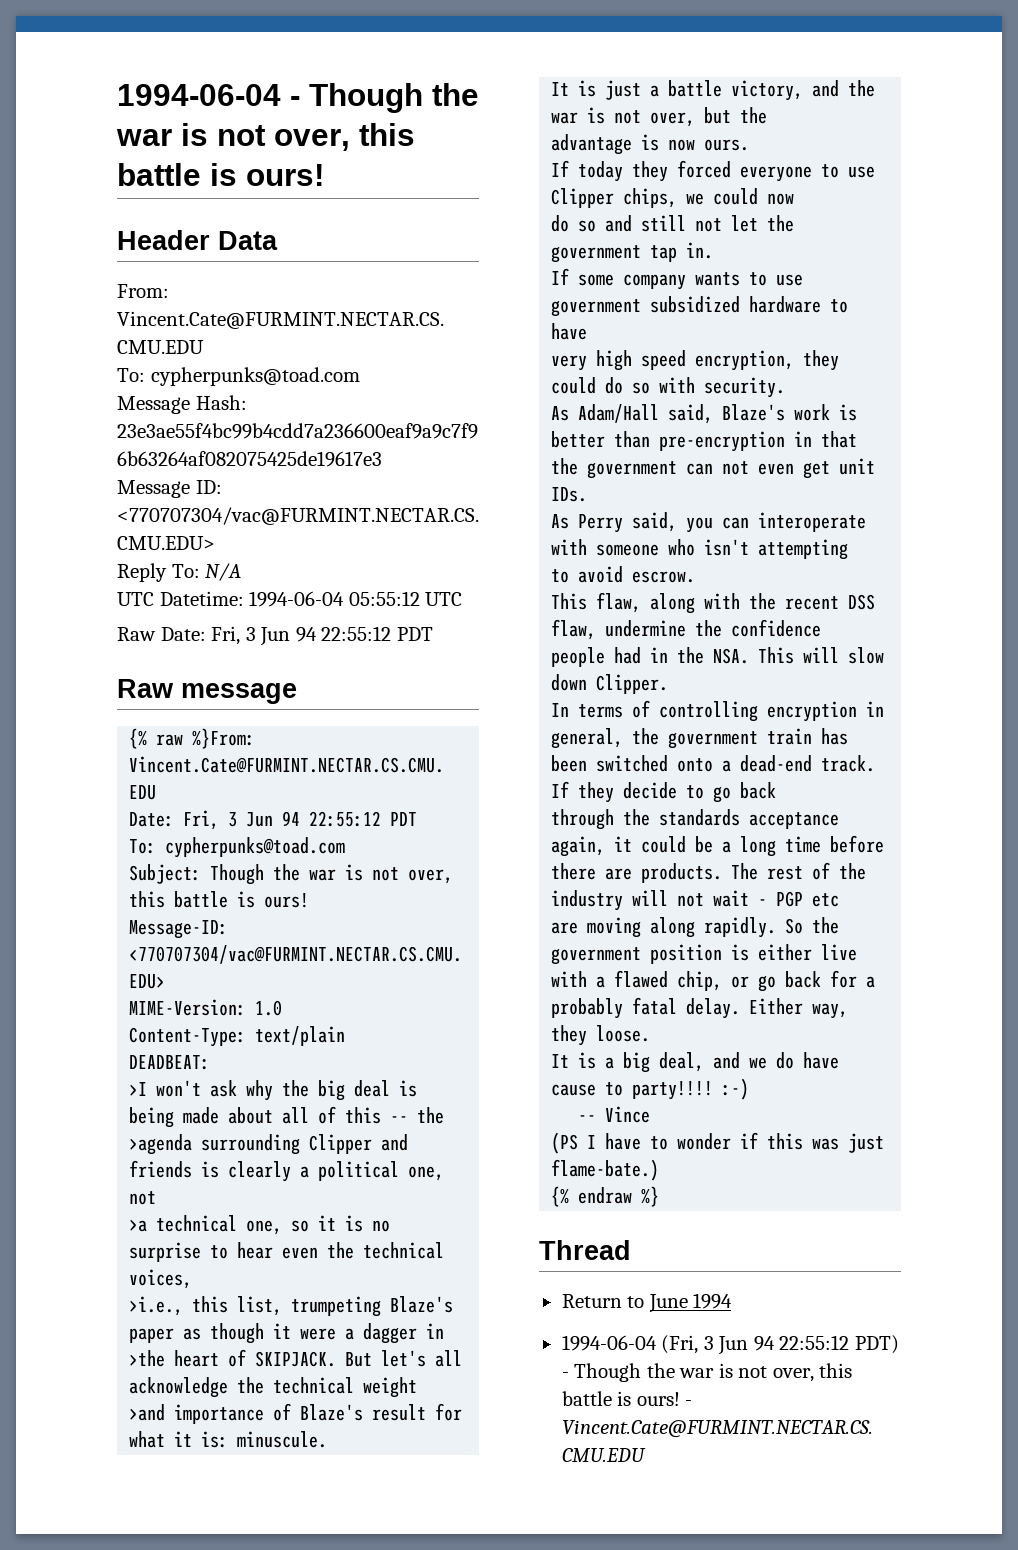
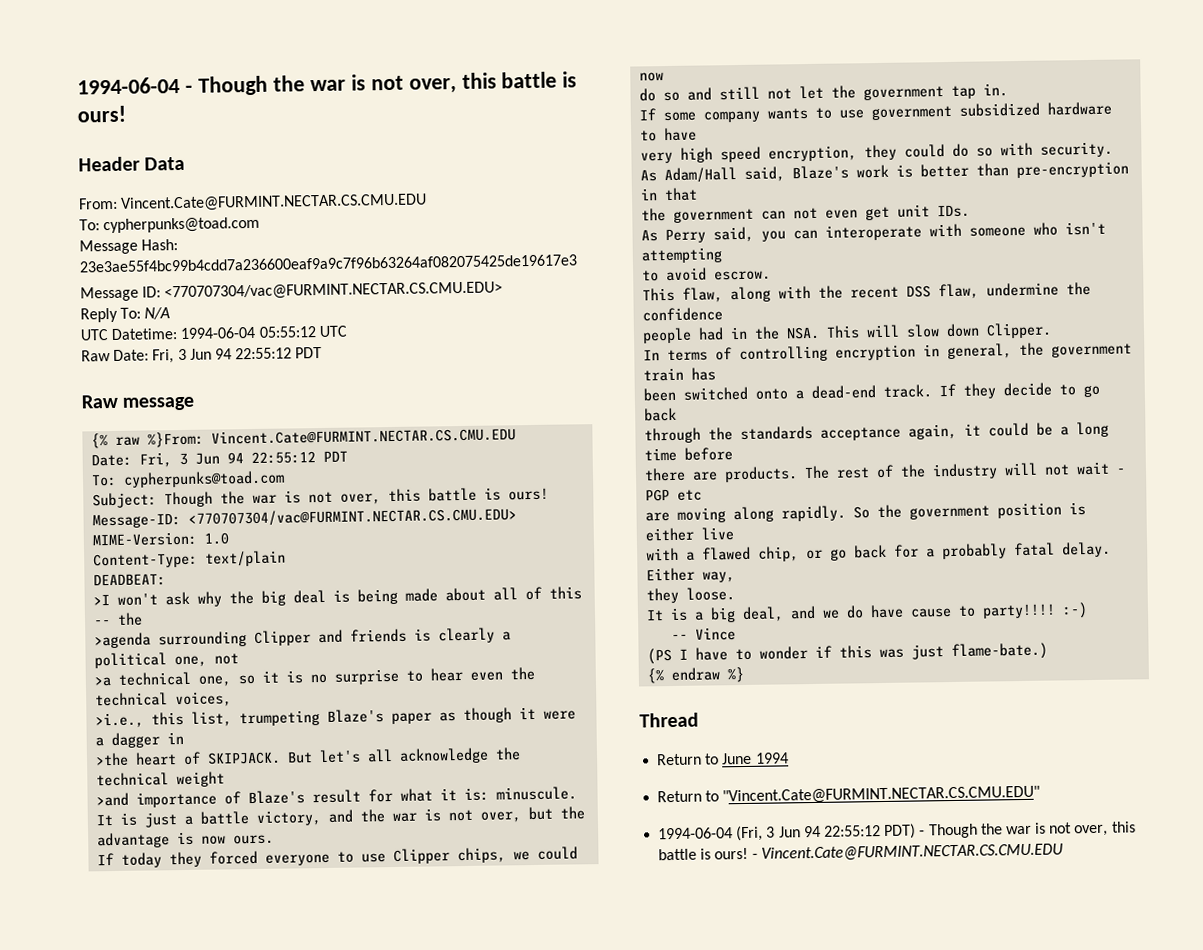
+ Return to "Vincent.Cate@FURMINT.NECTAR.CS.CMU.EDU"

